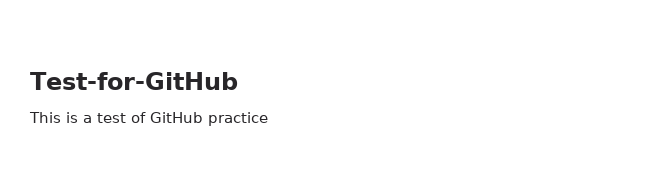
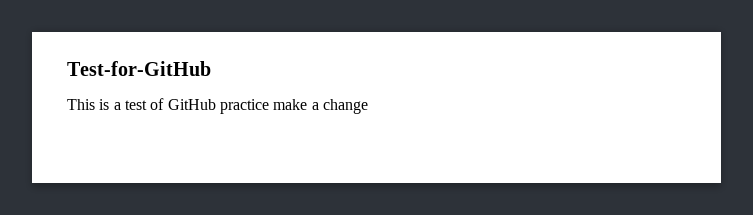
- This is a test of GitHub practice
+ This is a test of GitHub practice make a change

